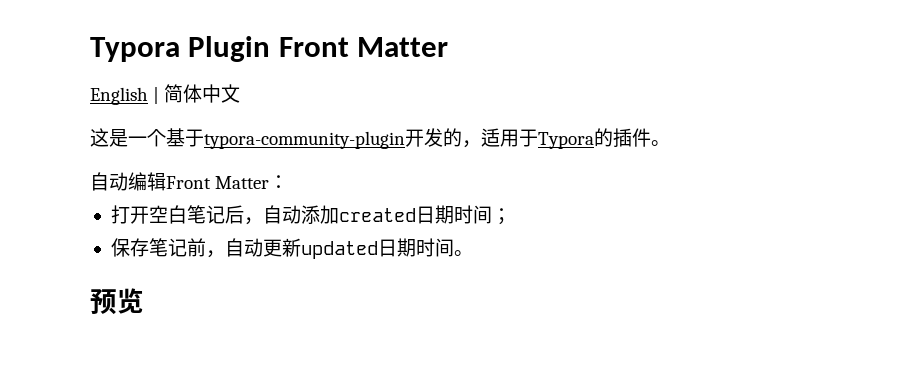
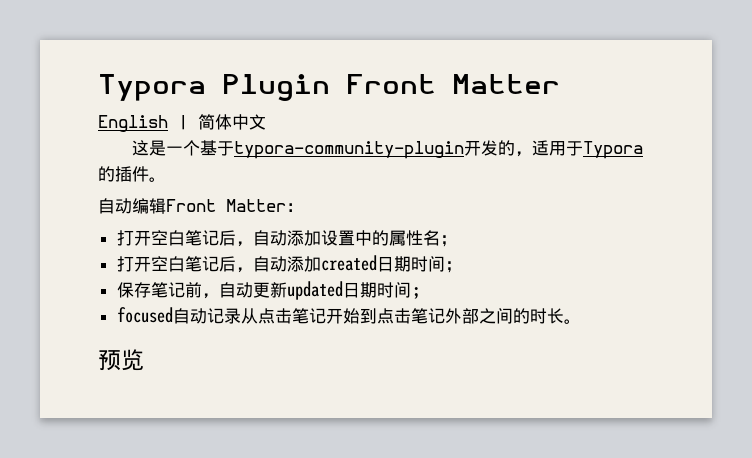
+ 打开空白笔记后，自动添加设置中的属性名；
- 保存笔记前，自动更新updated日期时间。
+ 保存笔记前，自动更新updated日期时间;
+ focused自动记录从点击笔记开始到点击笔记外部之间的时长。

